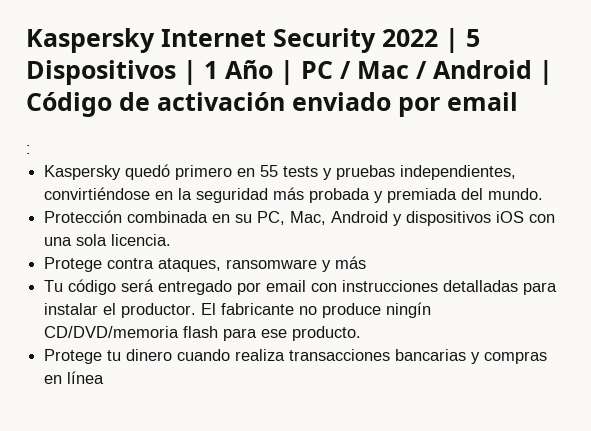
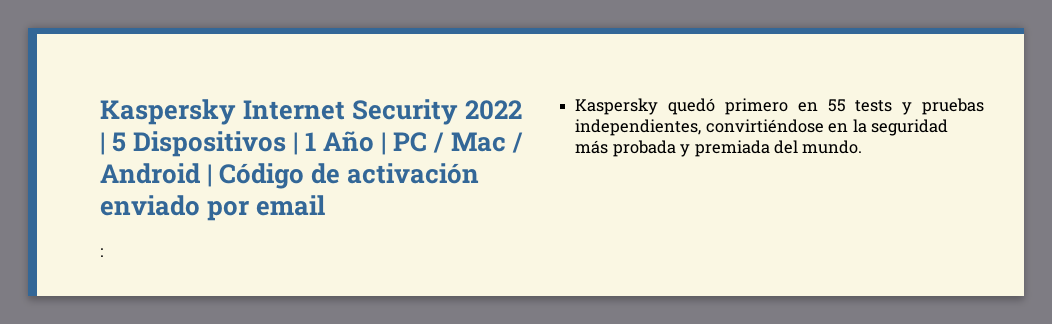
- Protección combinada en su PC, Mac, Android y dispositivos iOS con una sola licencia.
- Protege contra ataques, ransomware y más
- Tu código será entregado por email con instrucciones detalladas para instalar el productor. El fabricante no produce ningín CD/DVD/memoria flash para ese producto.
- Protege tu dinero cuando realiza transacciones bancarias y compras en línea

